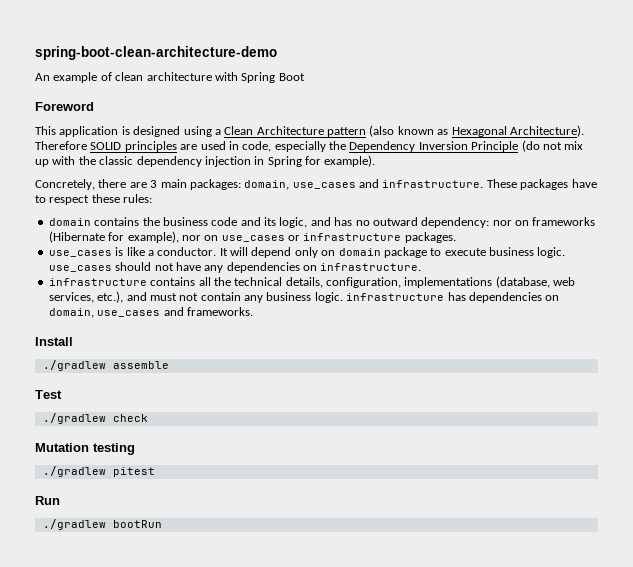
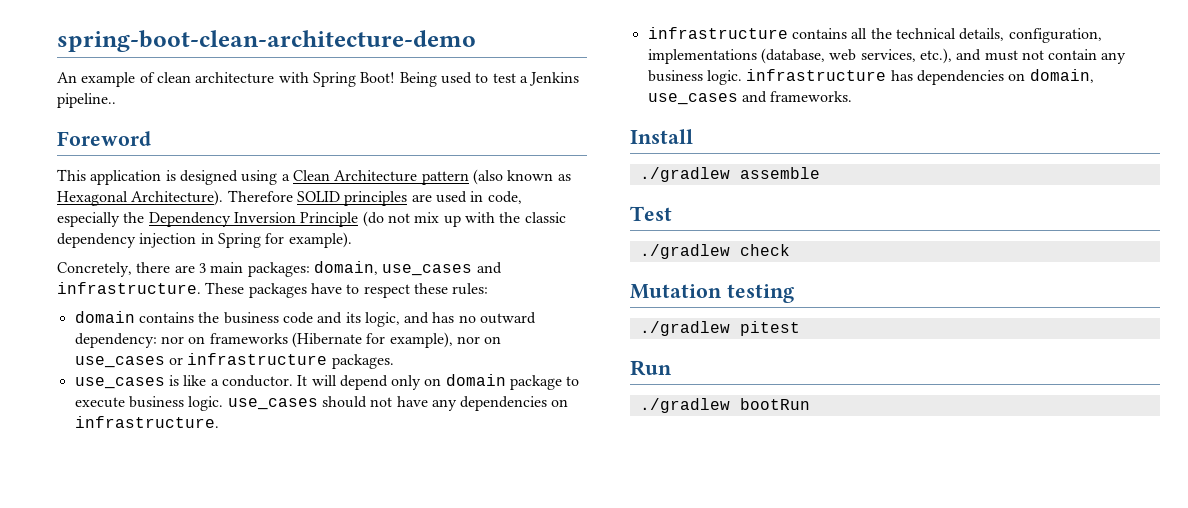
- An example of clean architecture with Spring Boot
+ An example of clean architecture with Spring Boot! Being used to test a Jenkins pipeline..

